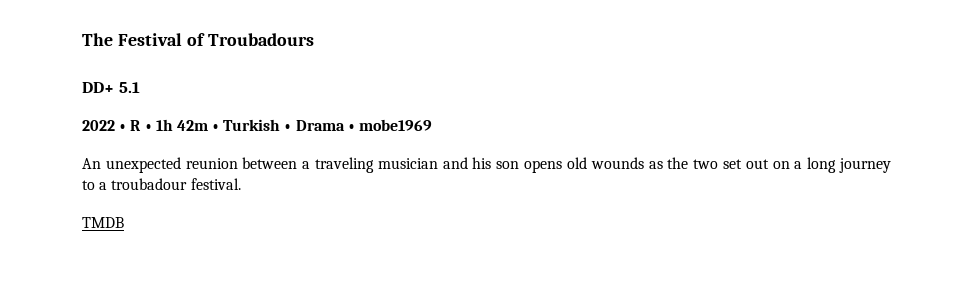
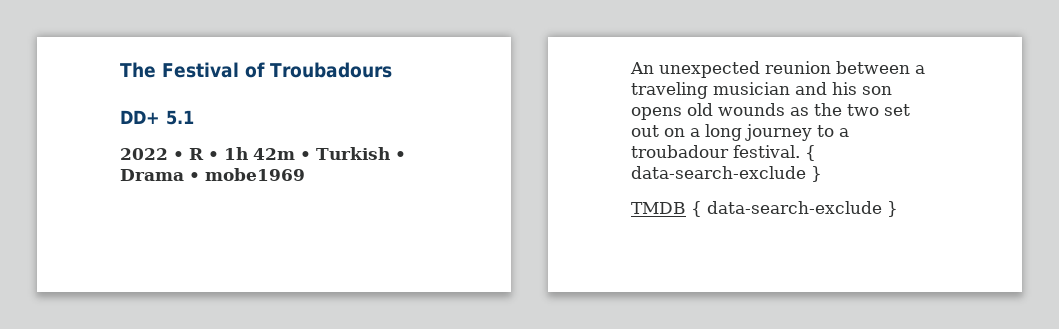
- An unexpected reunion between a traveling musician and his son opens old wounds as the two set out on a long journey to a troubadour festival.
- TMDB
+ An unexpected reunion between a traveling musician and his son opens old wounds as the two set out on a long journey to a troubadour festival. { data-search-exclude }
+ TMDB { data-search-exclude }

